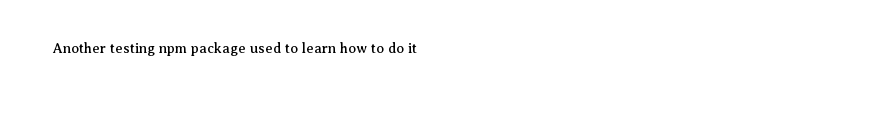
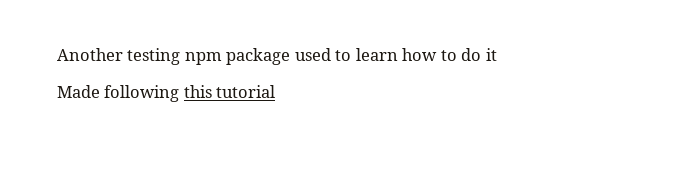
+ Made following this tutorial

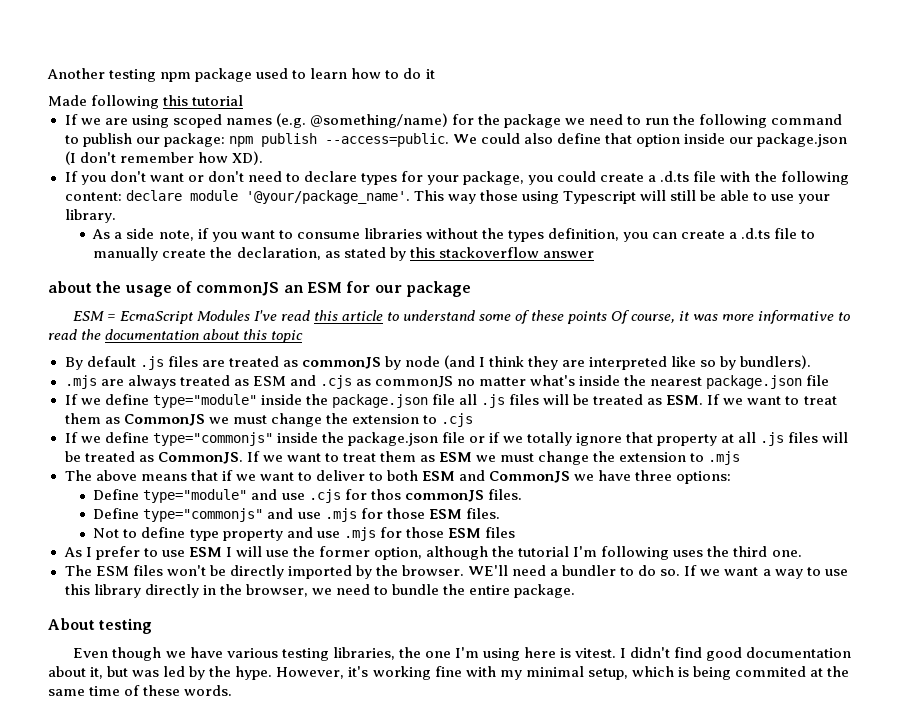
+ If we are using scoped names (e.g. @something/name) for the package we need to run the following command to publish our package: npm publish --access=public. We could also define that option inside our package.json (I don't remember how XD).
+ If you don't want or don't need to declare types for your package, you could create a .d.ts file with the following content: declare module '@your/package_name'. This way those using Typescript will still be able to use your library.
+ As a side note, if you want to consume libraries without the types definition, you can create a .d.ts file to manually create the declaration, as stated by this stackoverflow answer
+ about the usage of commonJS an ESM for our package
+ ESM = EcmaScript Modules I've read this article to understand some of these points Of course, it was more informative to read the documentation about this topic
+ By default .js files are treated as commonJS by node (and I think they are interpreted like so by bundlers).
+ .mjs are always treated as ESM and .cjs as commonJS no matter what's inside the nearest package.json file
+ If we define type="module" inside the package.json file all .js files will be treated as ESM. If we want to treat them as CommonJS we must change the extension to .cjs
+ If we define type="commonjs" inside the package.json file or if we totally ignore that property at all .js files will be treated as CommonJS. If we want to treat them as ESM we must change the extension to .mjs
+ The above means that if we want to deliver to both ESM and CommonJS we have three options:
+ Define type="module" and use .cjs for thos commonJS files.
+ Define type="commonjs" and use .mjs for those ESM files.
+ Not to define type property and use .mjs for those ESM files
+ As I prefer to use ESM I will use the former option, although the tutorial I'm following uses the third one.
+ The ESM files won't be directly imported by the browser. WE'll need a bundler to do so. If we want a way to use this library directly in the browser, we need to bundle the entire package.
+ About testing
+ Even though we have various testing libraries, the one I'm using here is vitest. I didn't find good documentation about it, but was led by the hype. However, it's working fine with my minimal setup, which is being commited at the same time of these words.

